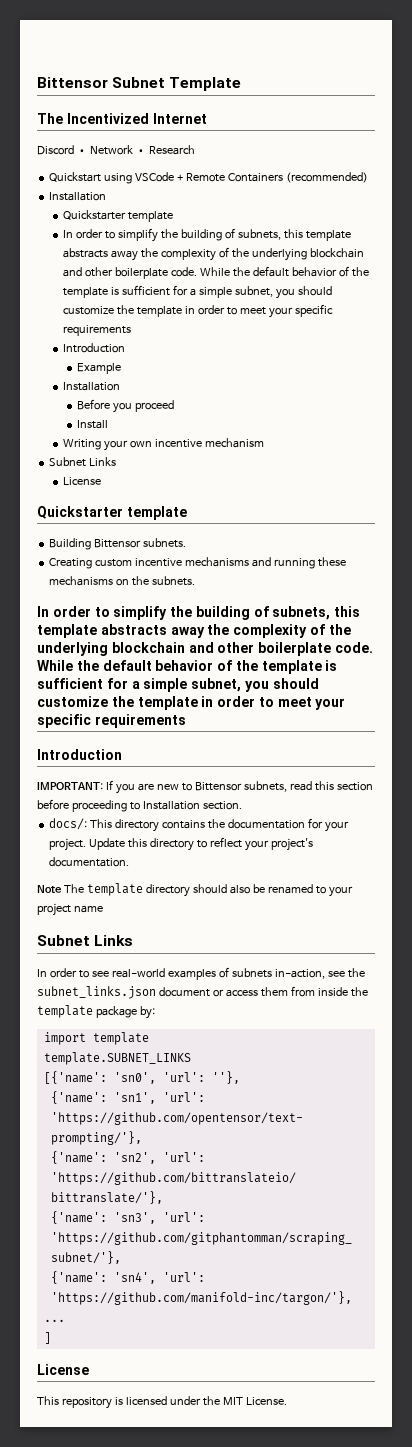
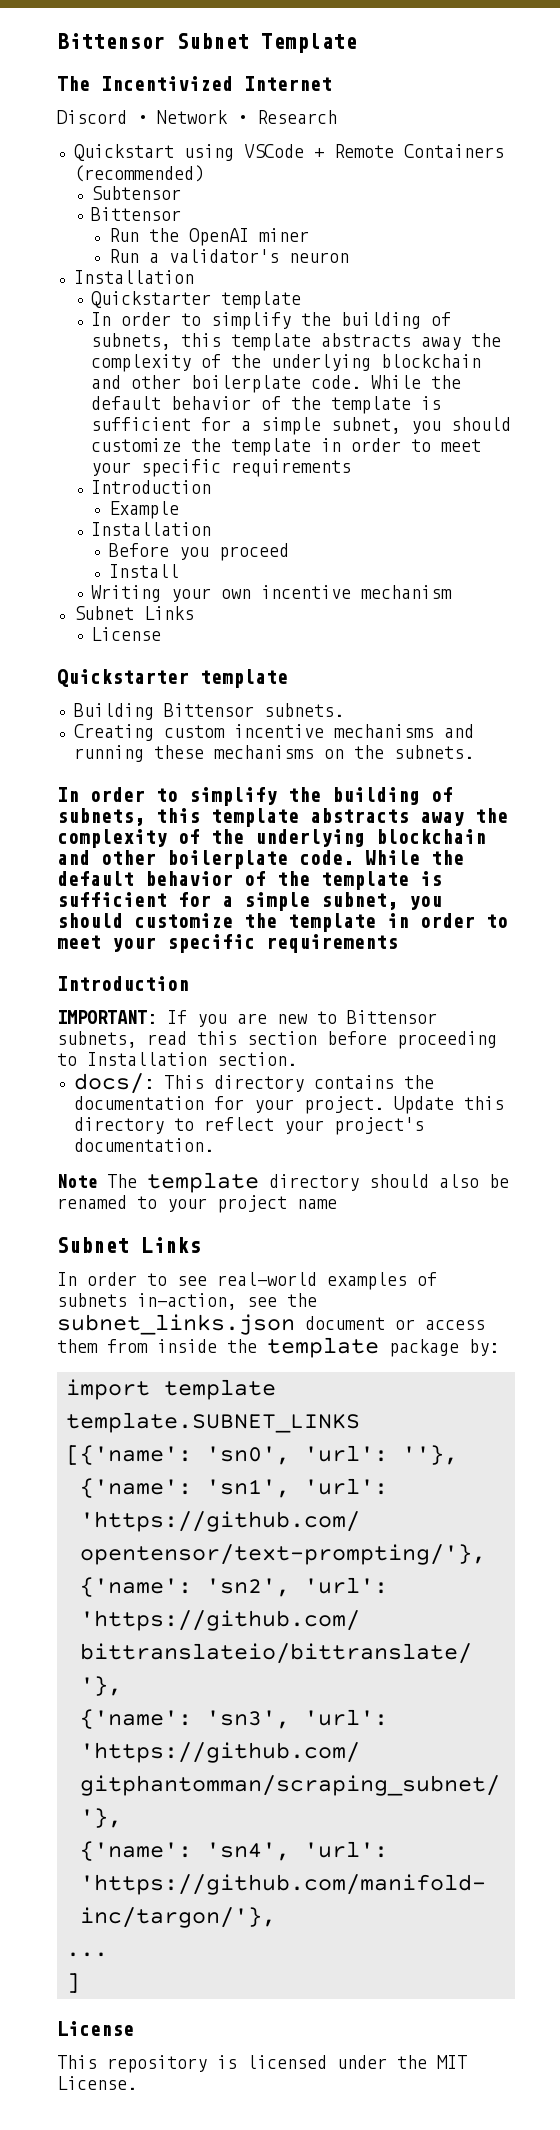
+ Subtensor
+ Bittensor
+ Run the OpenAI miner
+ Run a validator's neuron

